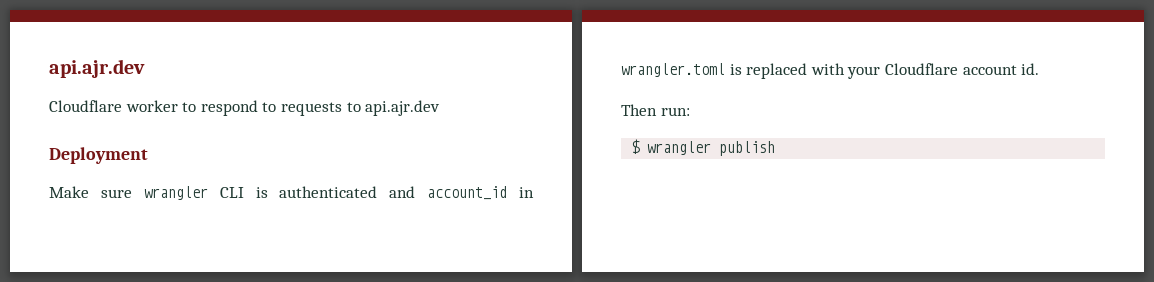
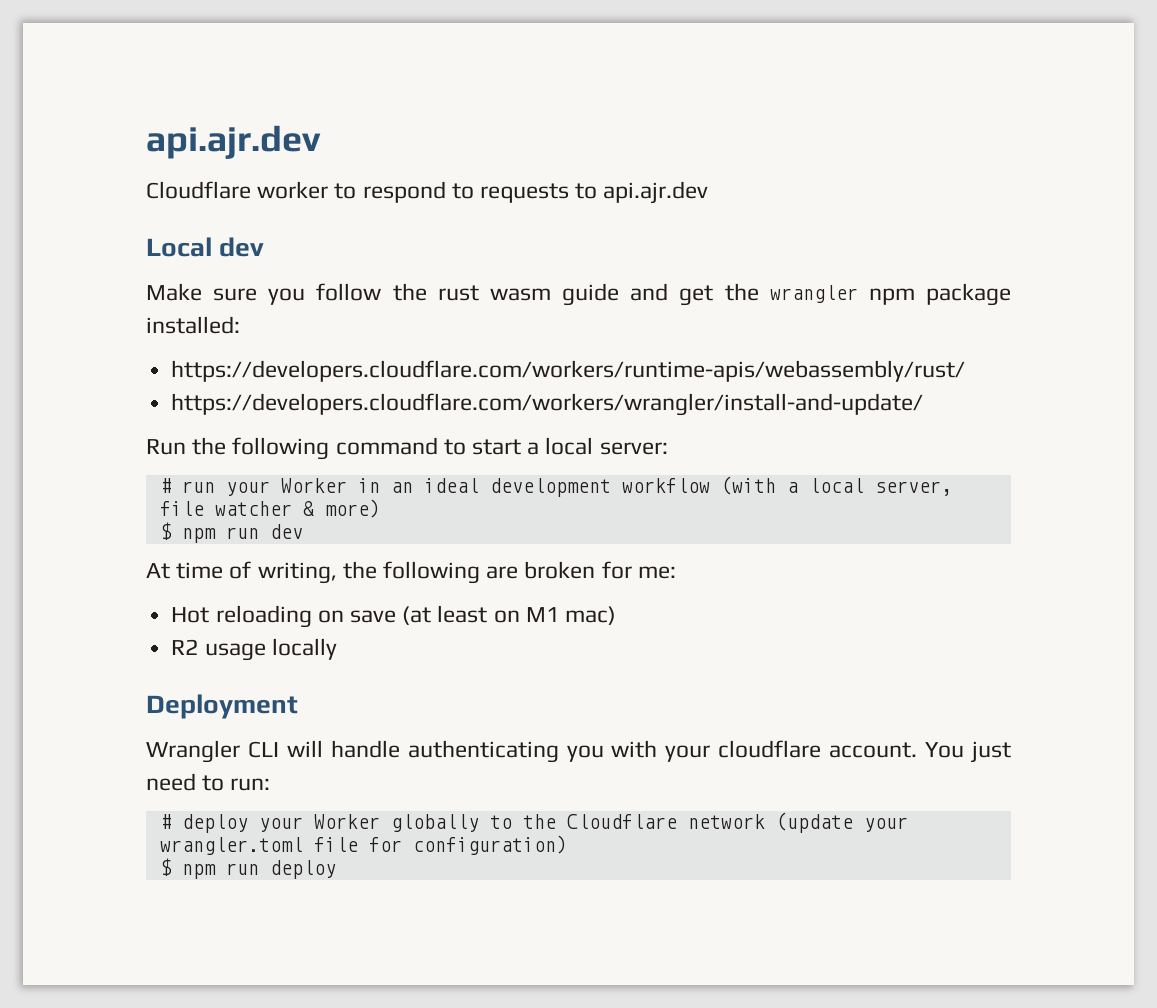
- Deployment
+ Local dev
- Make sure wrangler CLI is authenticated and account_id in wrangler.toml is replaced with your Cloudflare account id.
- Then run:
- $ wrangler publish
+ Make sure you follow the rust wasm guide and get the wrangler npm package installed:
+ https://developers.cloudflare.com/workers/runtime-apis/webassembly/rust/
+ https://developers.cloudflare.com/workers/wrangler/install-and-update/
+ Run the following command to start a local server:
+ # run your Worker in an ideal development workflow (with a local server, file watcher & more)
+ $ npm run dev
+ At time of writing, the following are broken for me:
+ Hot reloading on save (at least on M1 mac)
+ R2 usage locally
+ Deployment
+ Wrangler CLI will handle authenticating you with your cloudflare account. You just need to run:
+ # deploy your Worker globally to the Cloudflare network (update your wrangler.toml file for configuration)
+ $ npm run deploy

